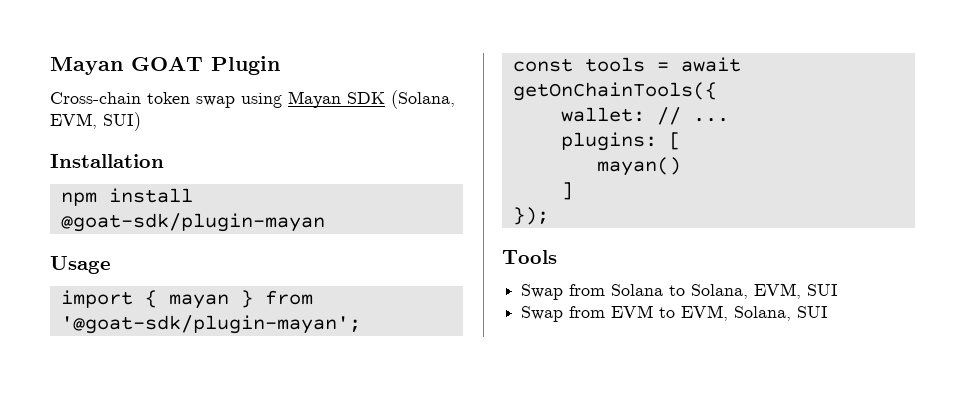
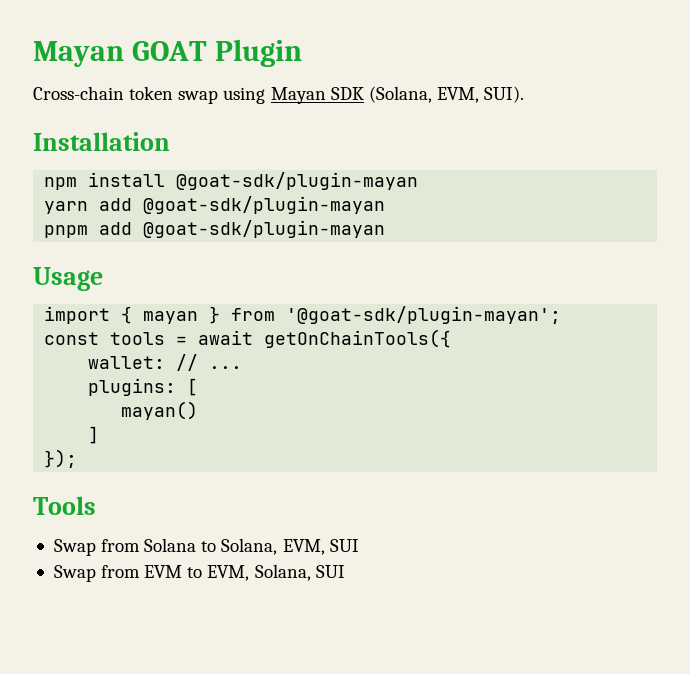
- Cross-chain token swap using Mayan SDK (Solana, EVM, SUI)
+ Cross-chain token swap using Mayan SDK (Solana, EVM, SUI).
+ yarn add @goat-sdk/plugin-mayan
+ pnpm add @goat-sdk/plugin-mayan

